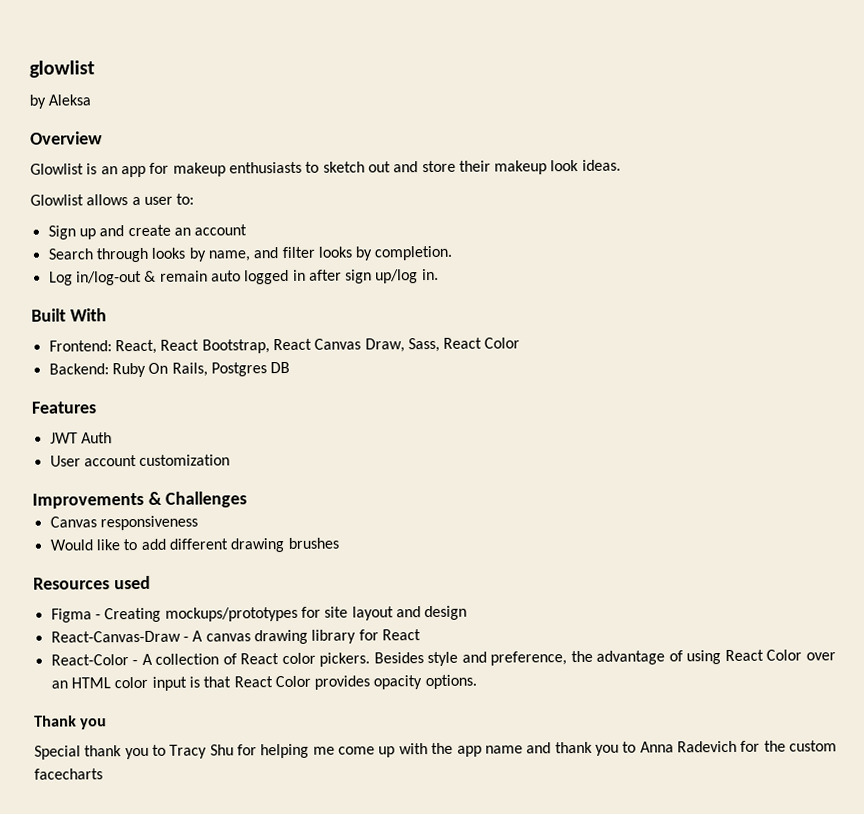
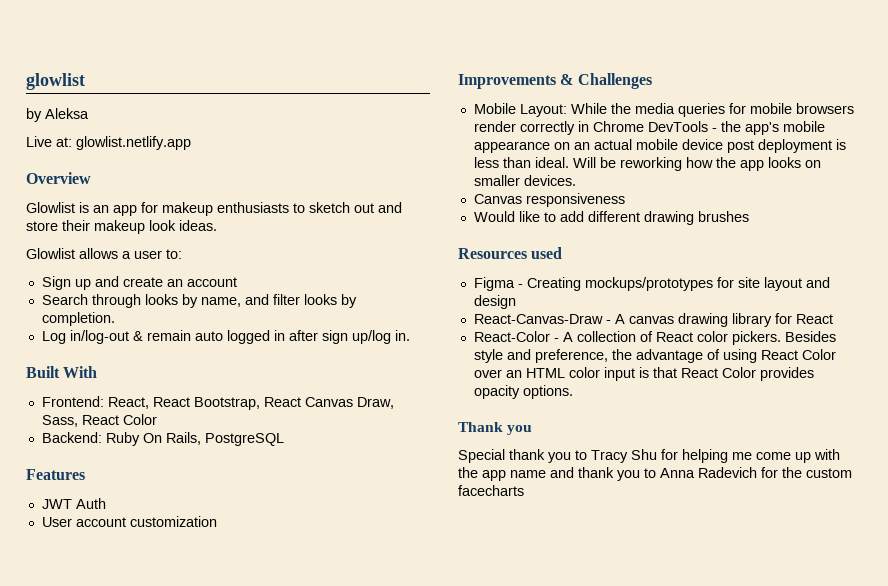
+ Live at: glowlist.netlify.app
- Backend: Ruby On Rails, Postgres DB
+ Backend: Ruby On Rails, PostgreSQL
+ Mobile Layout: While the media queries for mobile browsers render correctly in Chrome DevTools - the app's mobile appearance on an actual mobile device post deployment is less than ideal. Will be reworking how the app looks on smaller devices.

